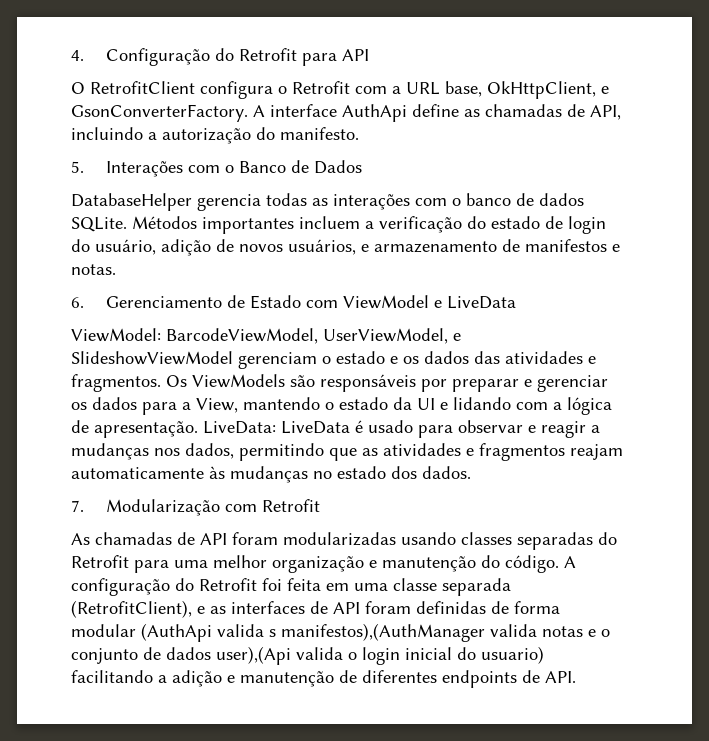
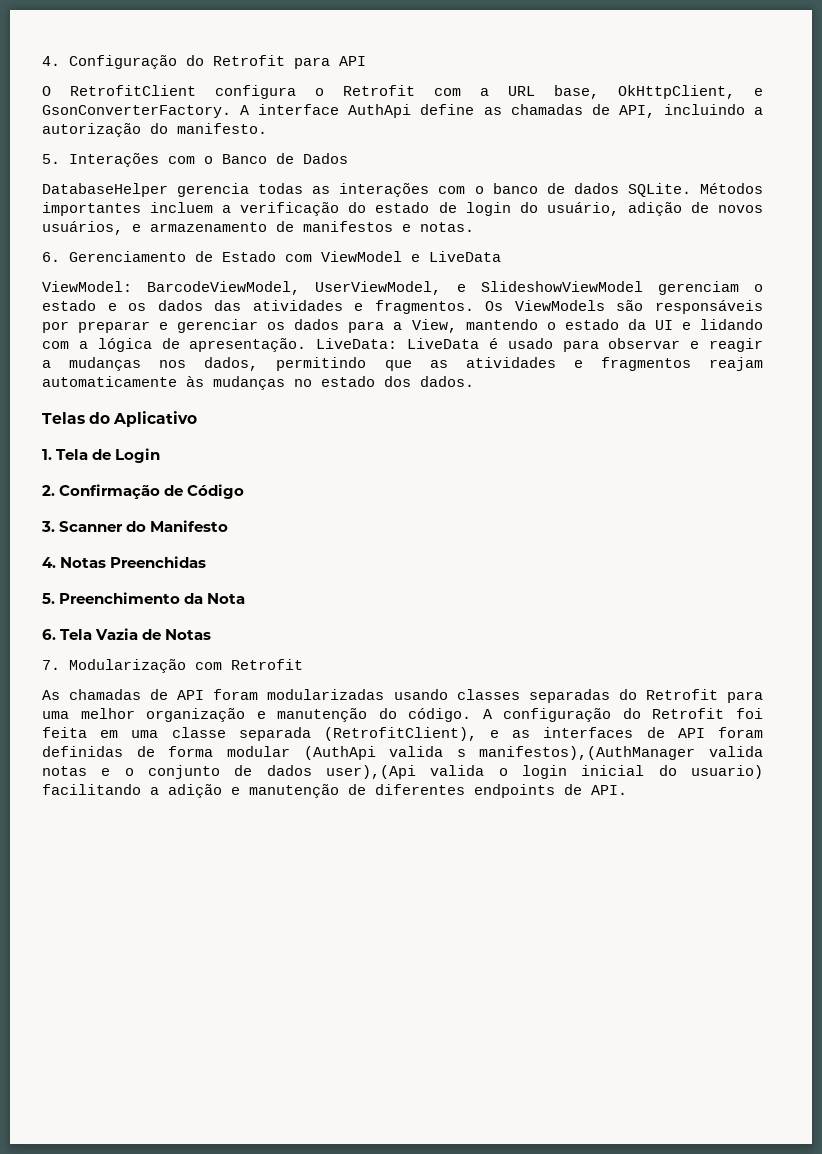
+ Telas do Aplicativo
+ 1. Tela de Login
+ 2. Confirmação de Código
+ 3. Scanner do Manifesto
+ 4. Notas Preenchidas
+ 5. Preenchimento da Nota
+ 6. Tela Vazia de Notas

